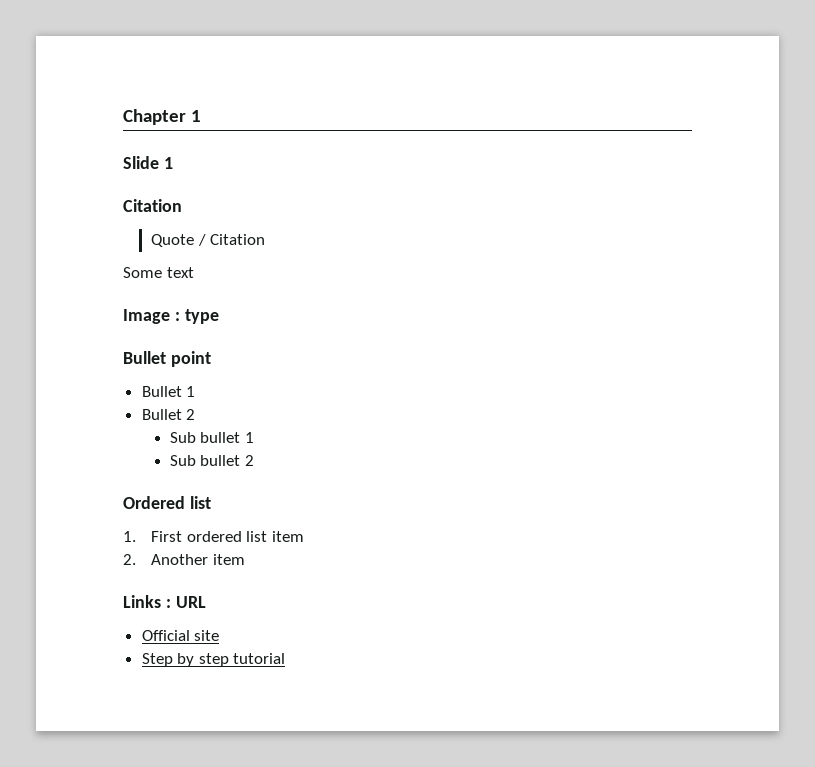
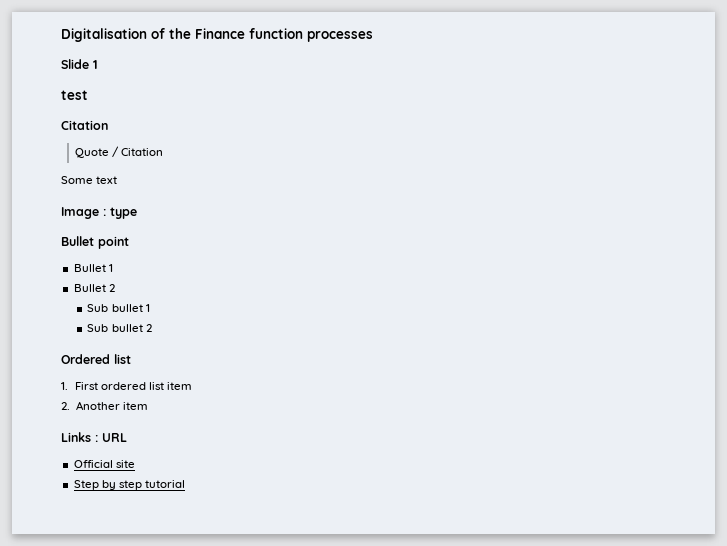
- Chapter 1
+ Digitalisation of the Finance function processes
+ test

